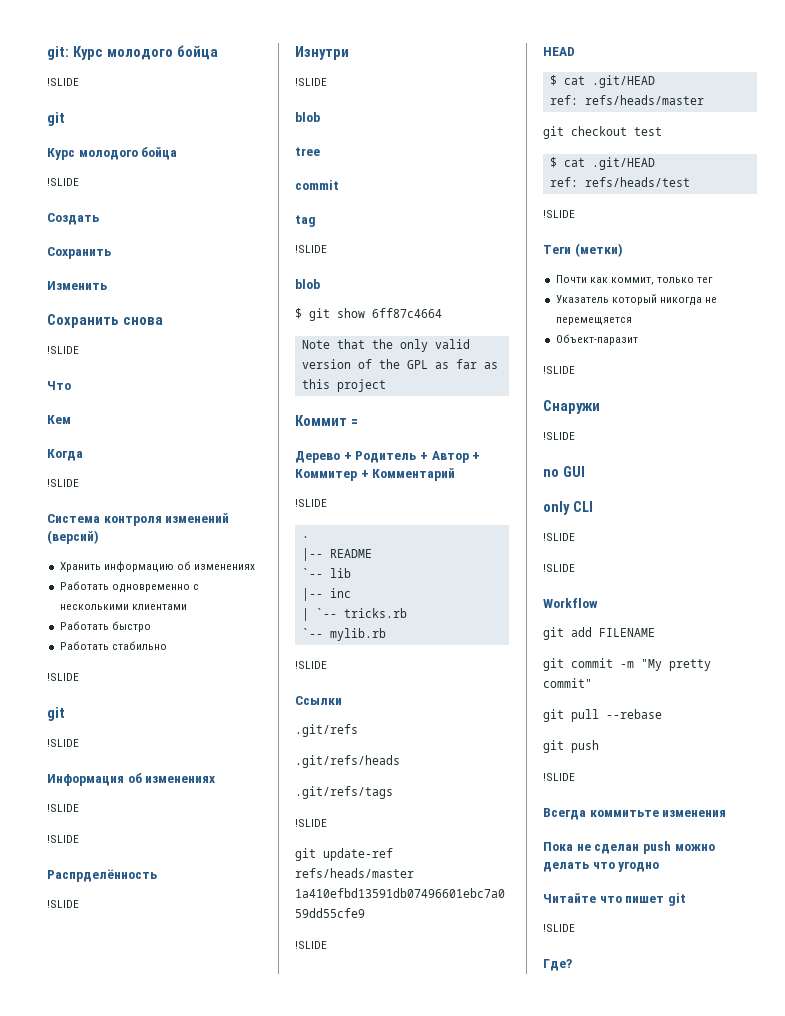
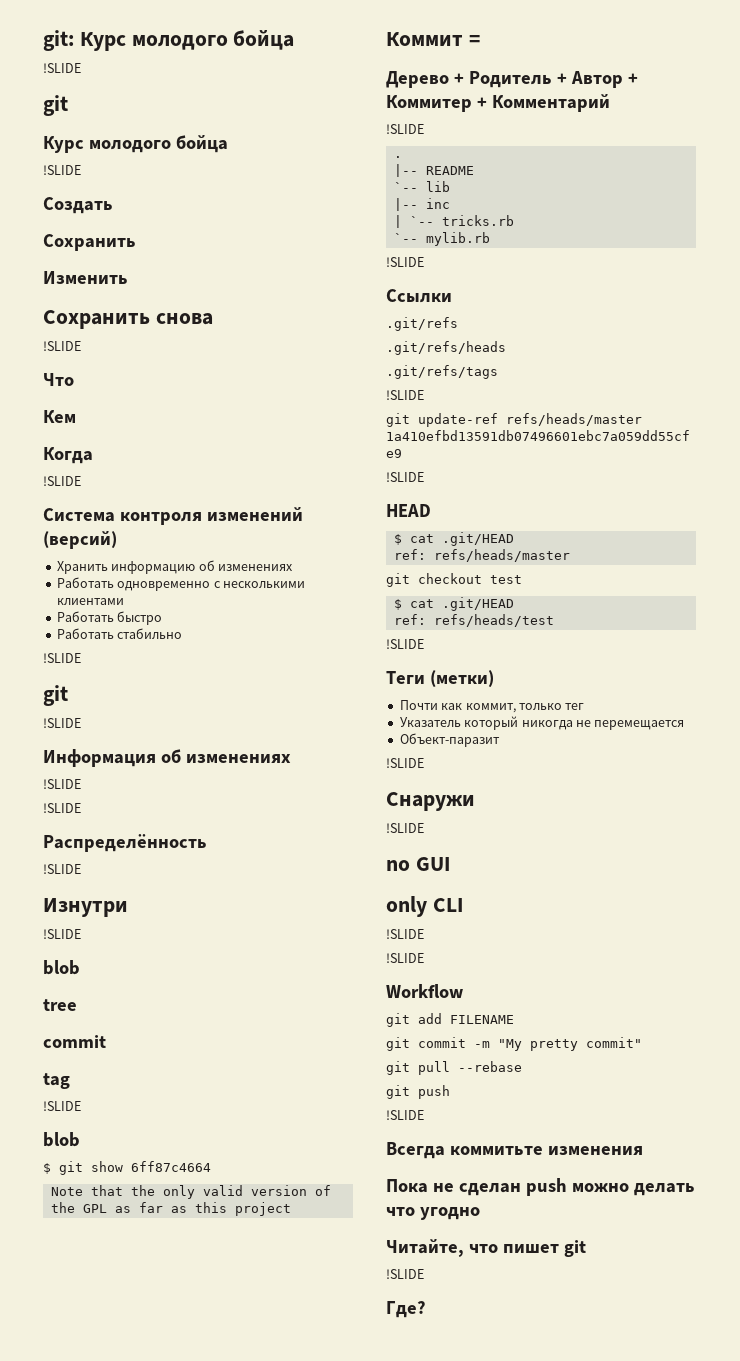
- Распрделённость
+ Распределённость
- Указатель который никогда не перемещяется
+ Указатель который никогда не перемещается
- Читайте что пишет git
+ Читайте, что пишет git

